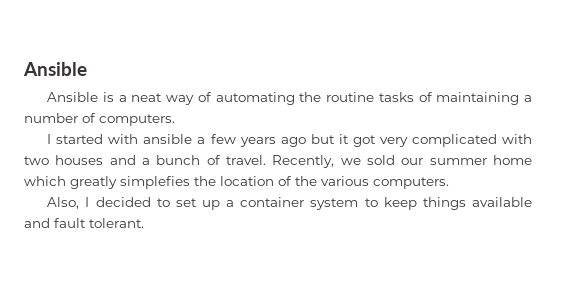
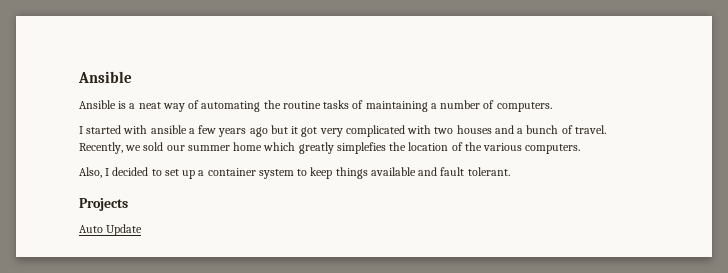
+ Projects
+ Auto Update

